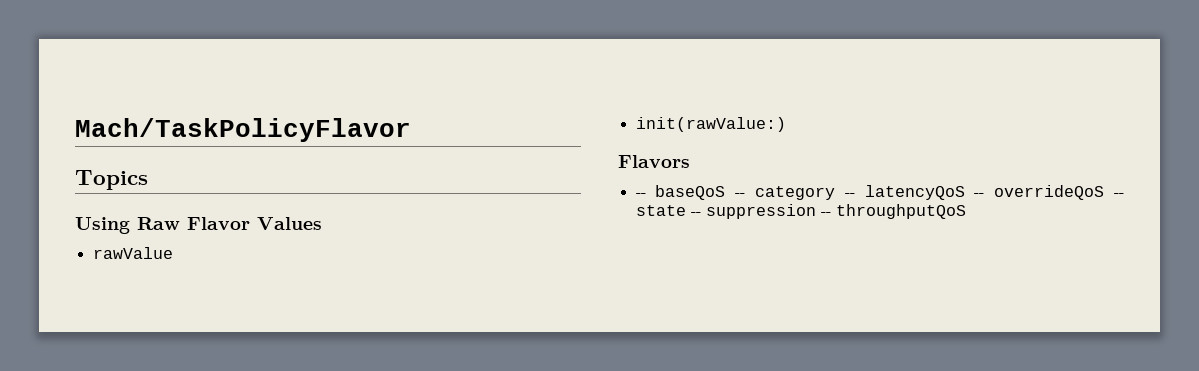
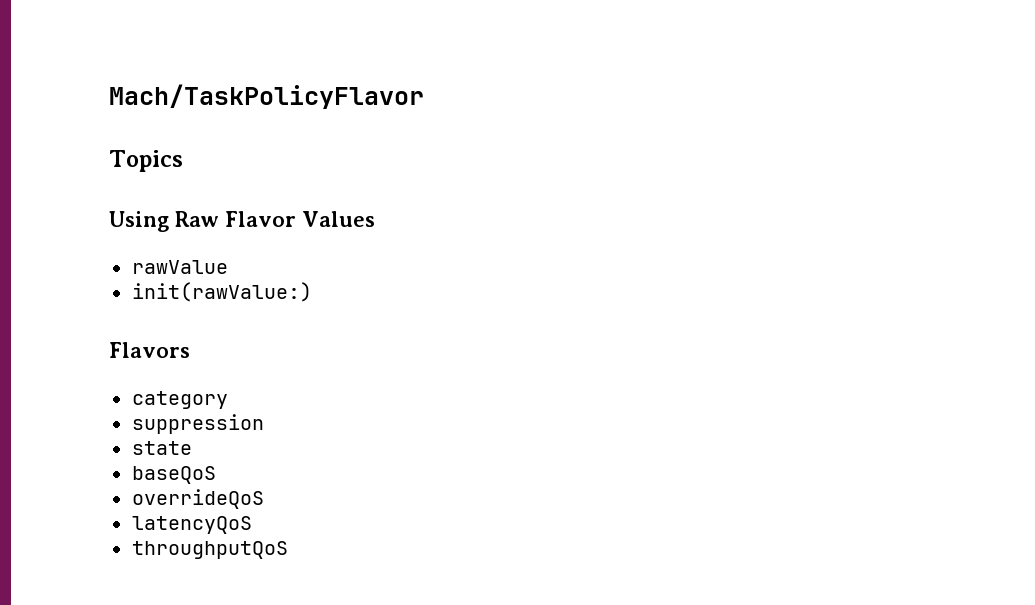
- -- baseQoS -- category -- latencyQoS -- overrideQoS -- state -- suppression -- throughputQoS
+ category
+ suppression
+ state
+ baseQoS
+ overrideQoS
+ latencyQoS
+ throughputQoS

